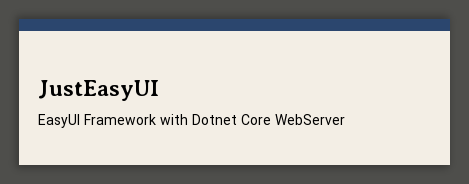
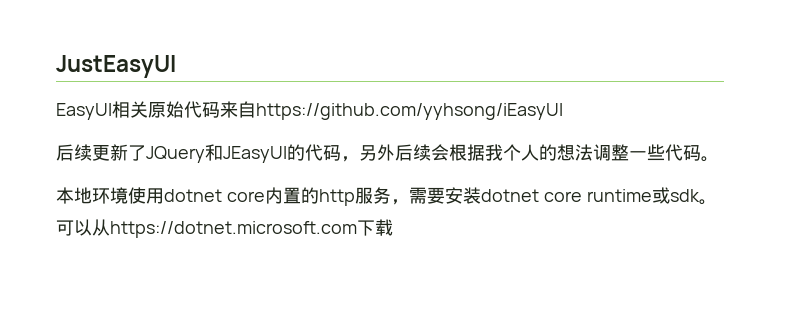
- EasyUI Framework with Dotnet Core WebServer
+ EasyUI相关原始代码来自https://github.com/yyhsong/iEasyUI
+ 后续更新了JQuery和JEasyUI的代码，另外后续会根据我个人的想法调整一些代码。
+ 本地环境使用dotnet core内置的http服务，需要安装dotnet core runtime或sdk。可以从https://dotnet.microsoft.com下载

